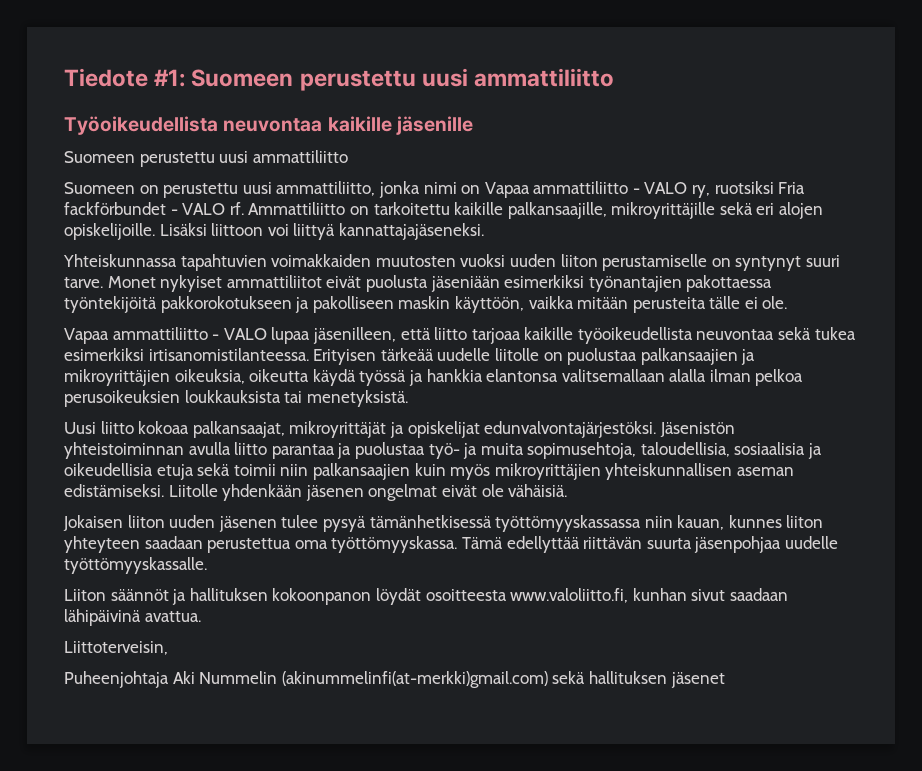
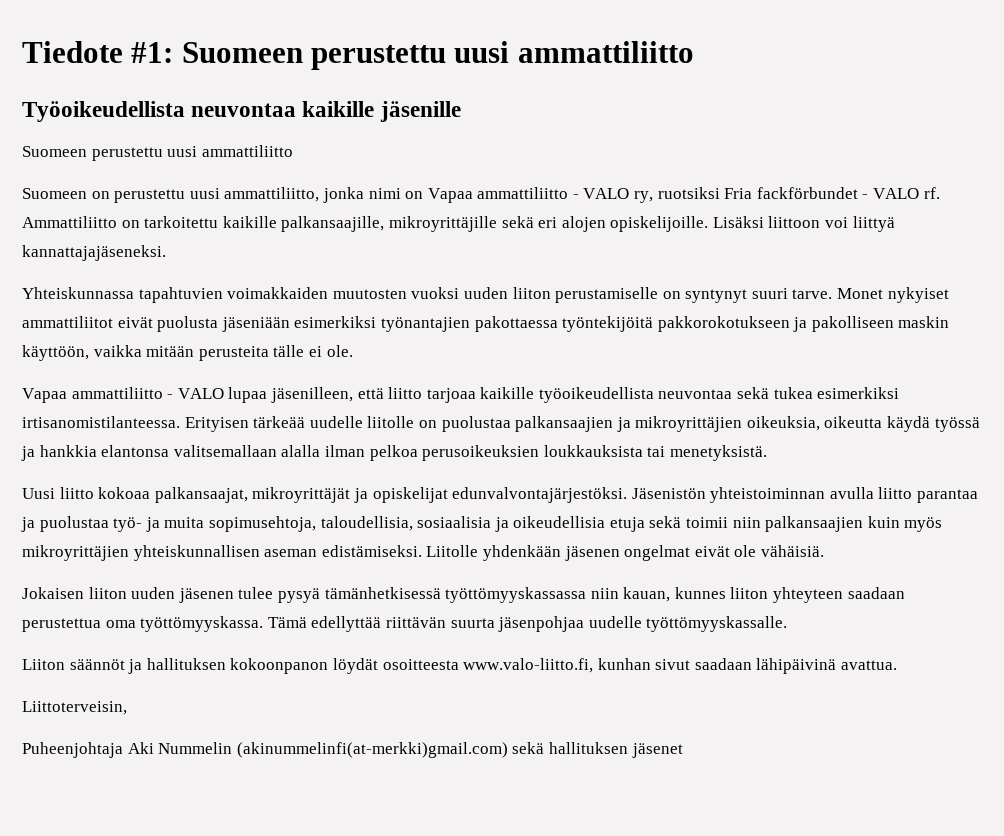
- Liiton säännöt ja hallituksen kokoonpanon löydät osoitteesta www.valoliitto.fi, kunhan sivut saadaan lähipäivinä avattua.
+ Liiton säännöt ja hallituksen kokoonpanon löydät osoitteesta www.valo-liitto.fi, kunhan sivut saadaan lähipäivinä avattua.

